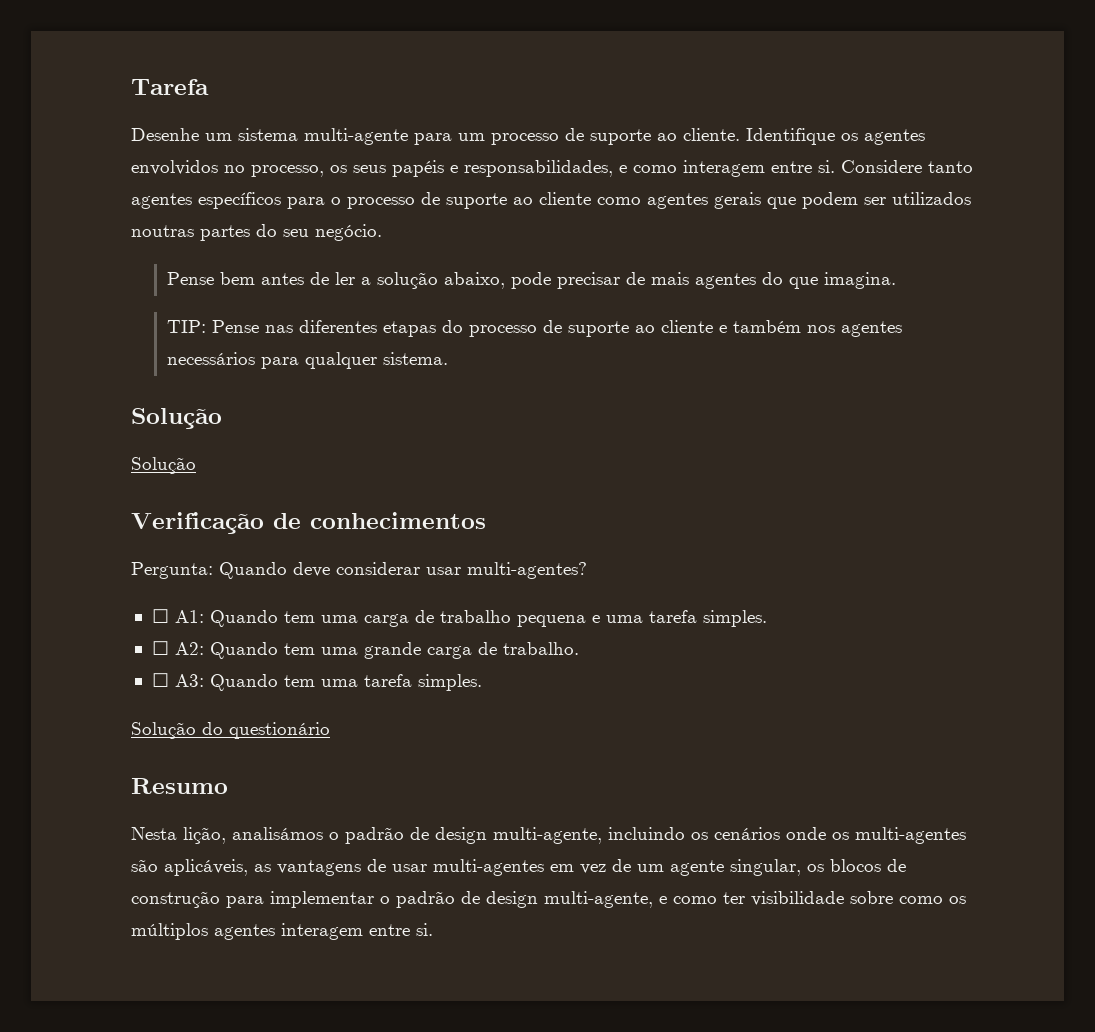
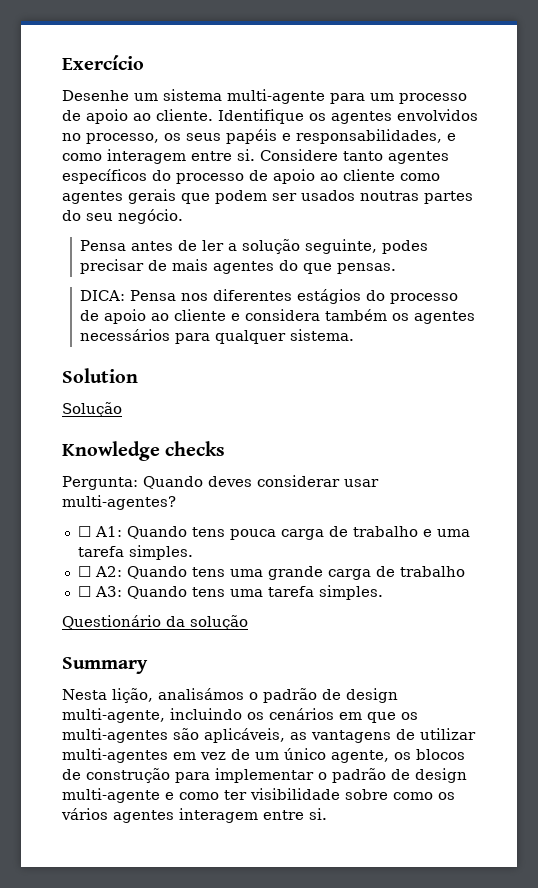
- Tarefa
+ Exercício
- Desenhe um sistema multi-agente para um processo de suporte ao cliente.
+ Desenhe um sistema multi-agente para um processo de apoio ao cliente.
- Considere tanto agentes específicos para o processo de suporte ao cliente como agentes gerais que podem ser utilizados noutras partes do seu negócio.
+ Considere tanto agentes específicos do processo de apoio ao cliente como agentes gerais que podem ser usados noutras partes do seu negócio.
- Pense bem antes de ler a solução abaixo, pode precisar de mais agentes do que imagina.
- TIP: Pense nas diferentes etapas do processo de suporte ao cliente e também nos agentes necessários para qualquer sistema.
+ Pensa antes de ler a solução seguinte, podes precisar de mais agentes do que pensas.
+ DICA: Pensa nos diferentes estágios do processo de apoio ao cliente e considera também os agentes necessários para qualquer sistema.
+ Solution
  Solução
- Solução
- Verificação de conhecimentos
+ Knowledge checks
- Pergunta: Quando deve considerar usar multi-agentes?
+ Pergunta: Quando deves considerar usar multi-agentes?
- ☐ A1: Quando tem uma carga de trabalho pequena e uma tarefa simples.
+ ☐ A1: Quando tens pouca carga de trabalho e uma tarefa simples.
- ☐ A2: Quando tem uma grande carga de trabalho.
+ ☐ A2: Quando tens uma grande carga de trabalho
- ☐ A3: Quando tem uma tarefa simples.
- Solução do questionário
- Resumo
+ ☐ A3: Quando tens uma tarefa simples.
+ Questionário da solução
+ Summary
- Nesta lição, analisámos o padrão de design multi-agente, incluindo os cenários onde os multi-agentes são aplicáveis, as vantagens de usar multi-agentes em vez de um agente singular, os blocos de construção para implementar o padrão de design multi-agente, e como ter visibilidade sobre como os múltiplos agentes interagem entre si.
+ Nesta lição, analisámos o padrão de design multi-agente, incluindo os cenários em que os multi-agentes são aplicáveis, as vantagens de utilizar multi-agentes em vez de um único agente, os blocos de construção para implementar o padrão de design multi-agente e como ter visibilidade sobre como os vários agentes interagem entre si.

